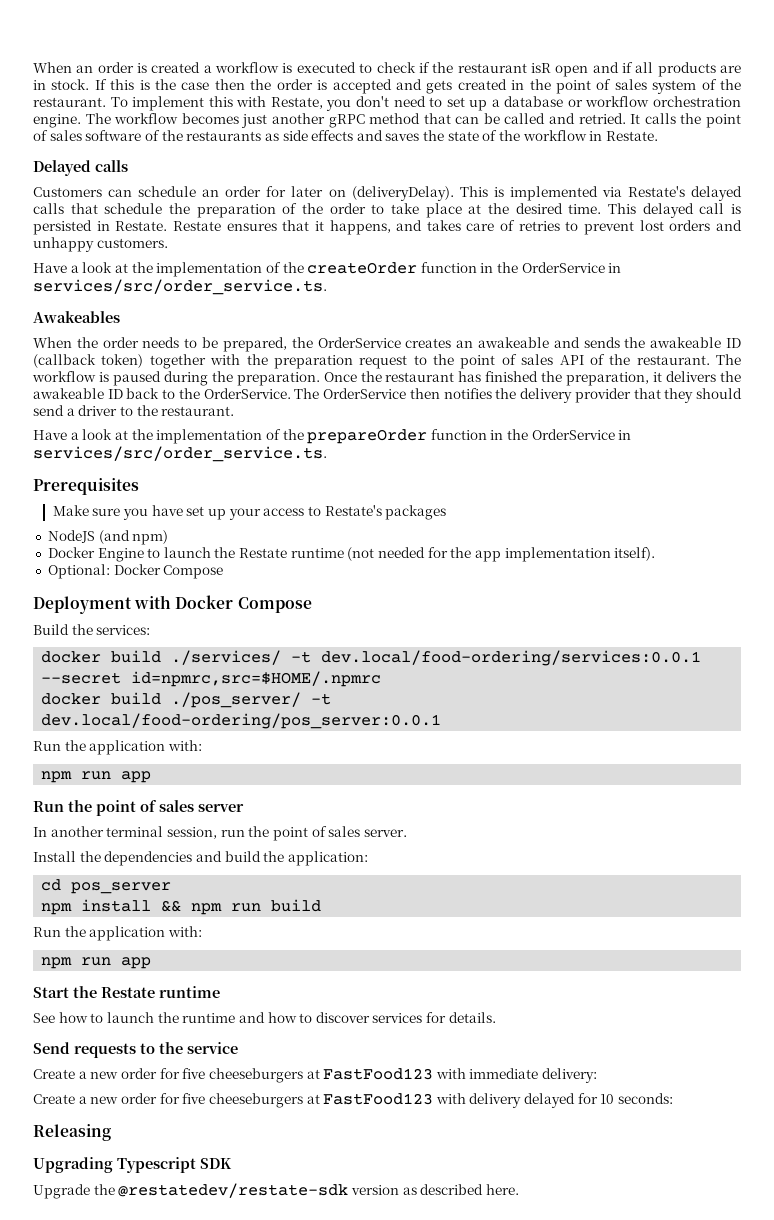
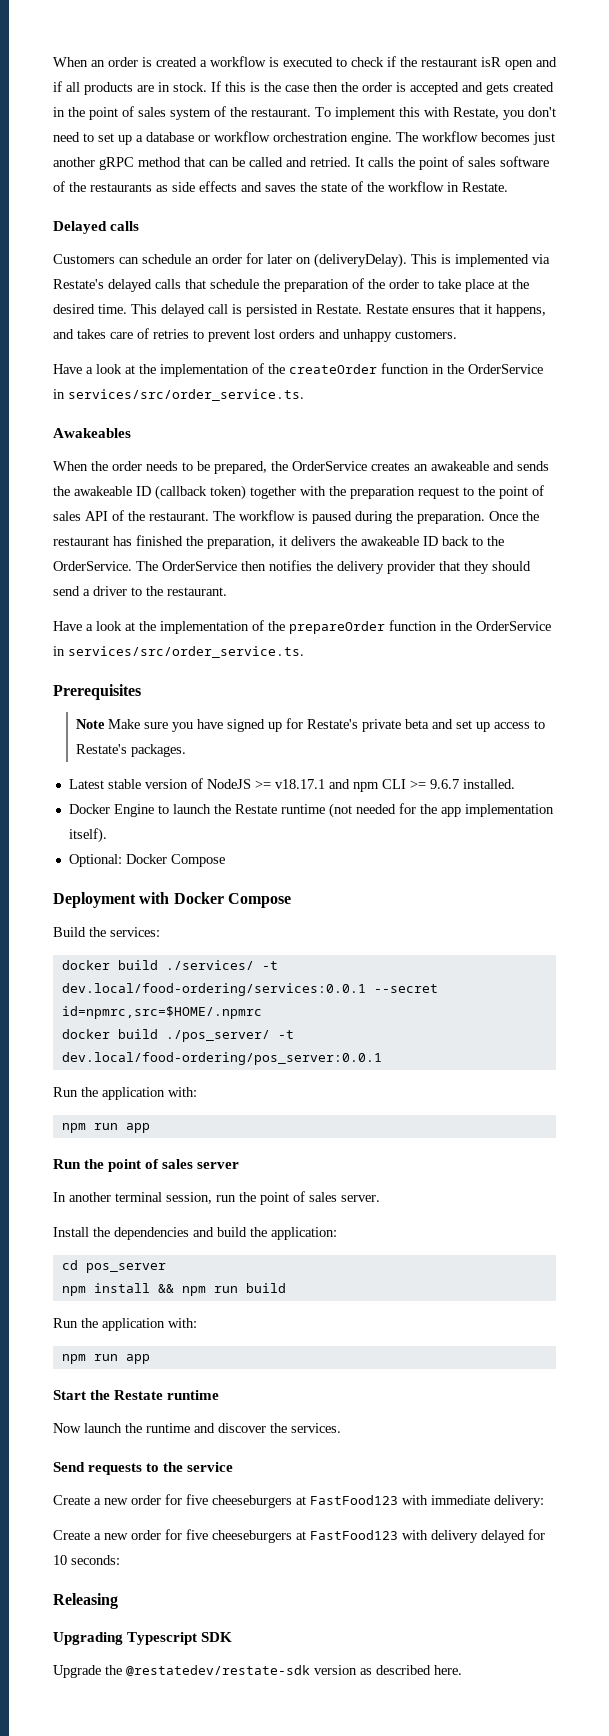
- Make sure you have set up your access to Restate's packages
- NodeJS (and npm)
+ Note Make sure you have signed up for Restate's private beta and set up access to Restate's packages.
+ Latest stable version of NodeJS >= v18.17.1 and npm CLI >= 9.6.7 installed.
- See how to launch the runtime and how to discover services for details.
+ Now launch the runtime and discover the services.

